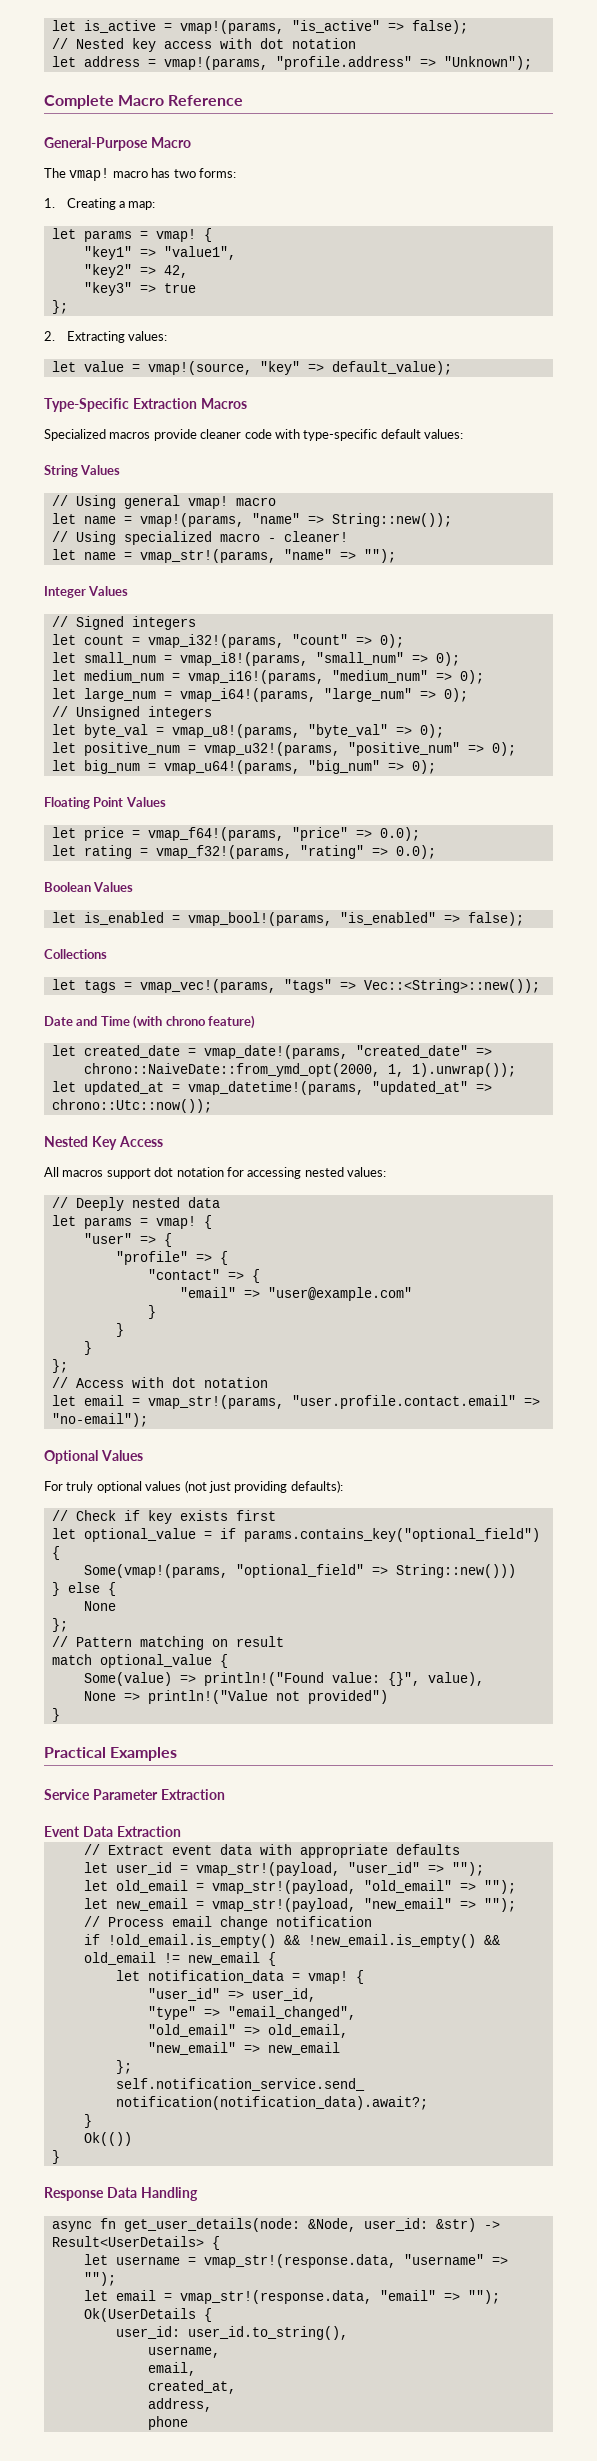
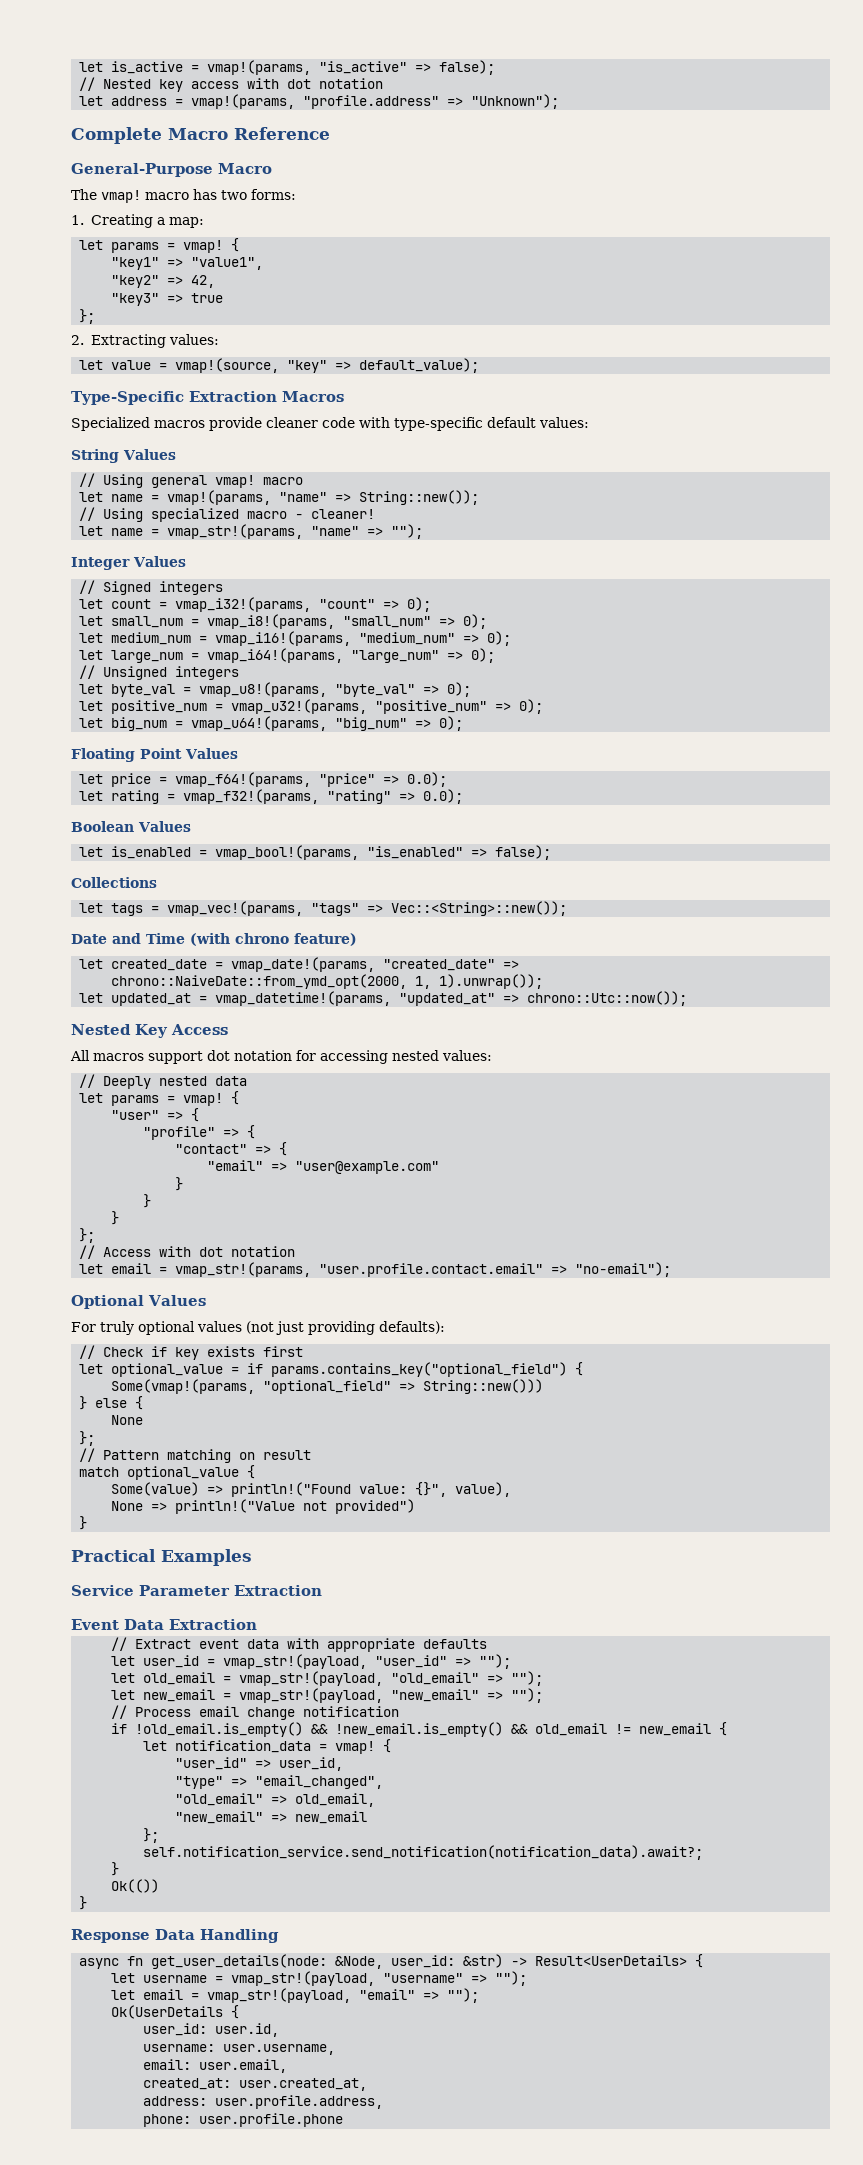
- let username = vmap_str!(response.data, "username" => "");
+ let username = vmap_str!(payload, "username" => "");
- let email = vmap_str!(response.data, "email" => "");
+ let email = vmap_str!(payload, "email" => "");
- user_id: user_id.to_string(),
- username,
- email,
- created_at,
- address,
- phone
+ user_id: user.id,
+ username: user.username,
+ email: user.email,
+ created_at: user.created_at,
+ address: user.profile.address,
+ phone: user.profile.phone

